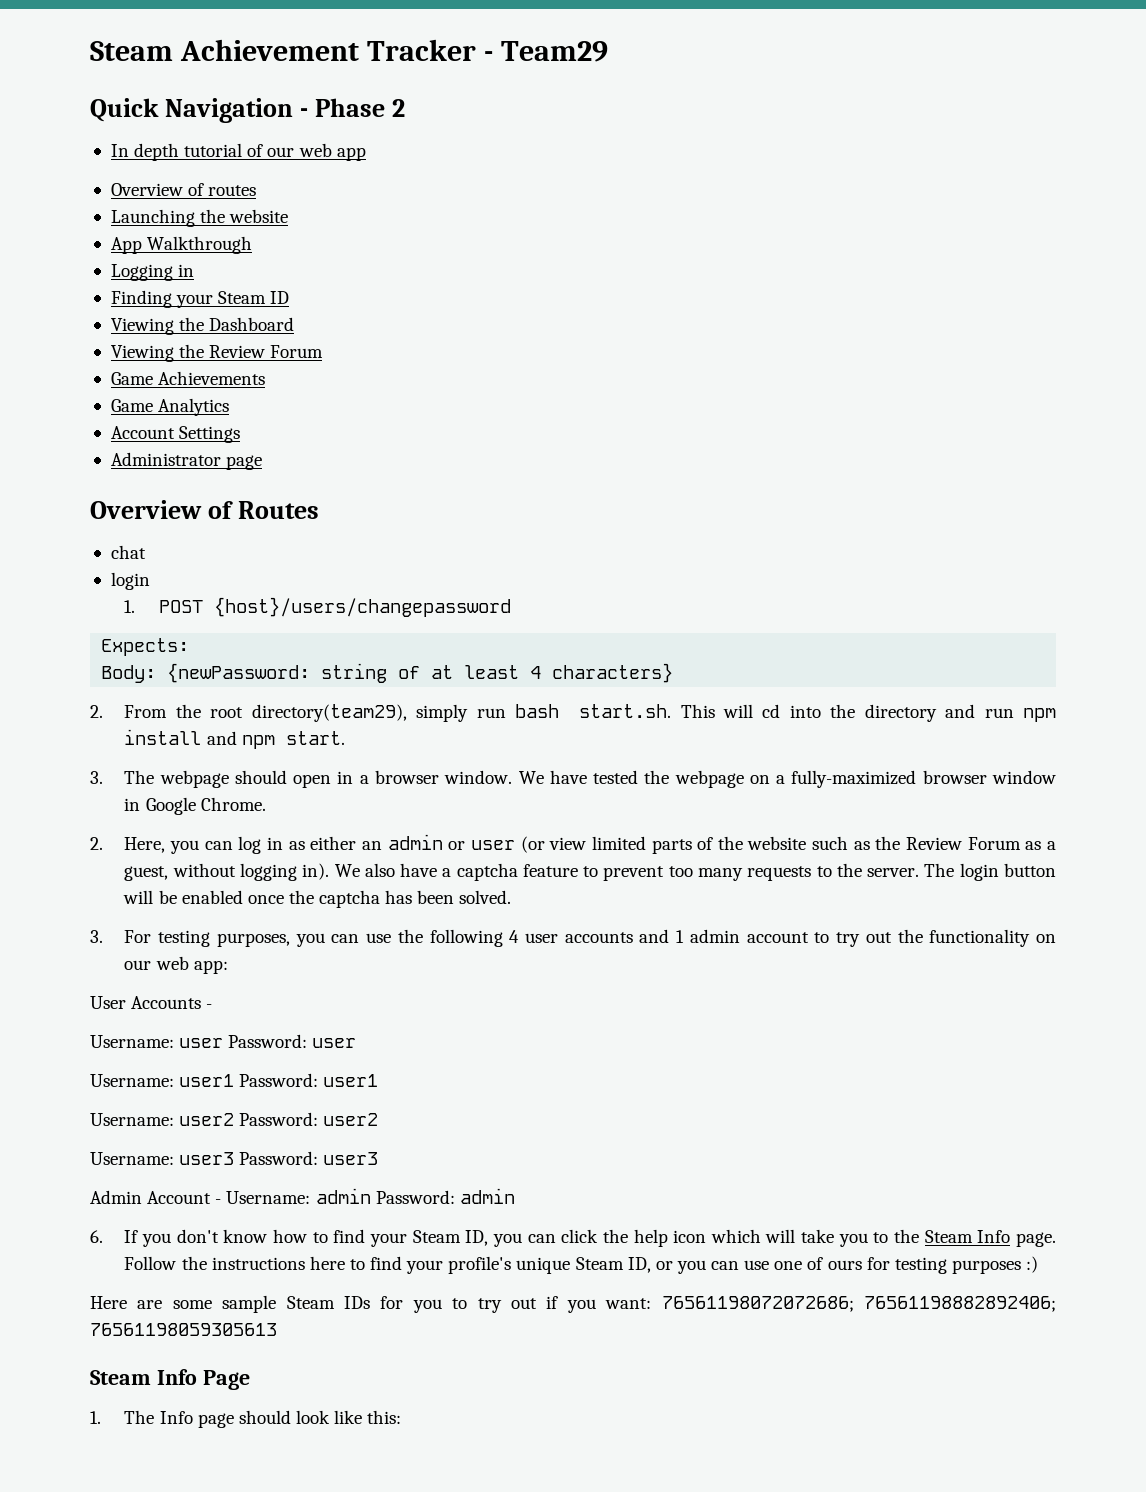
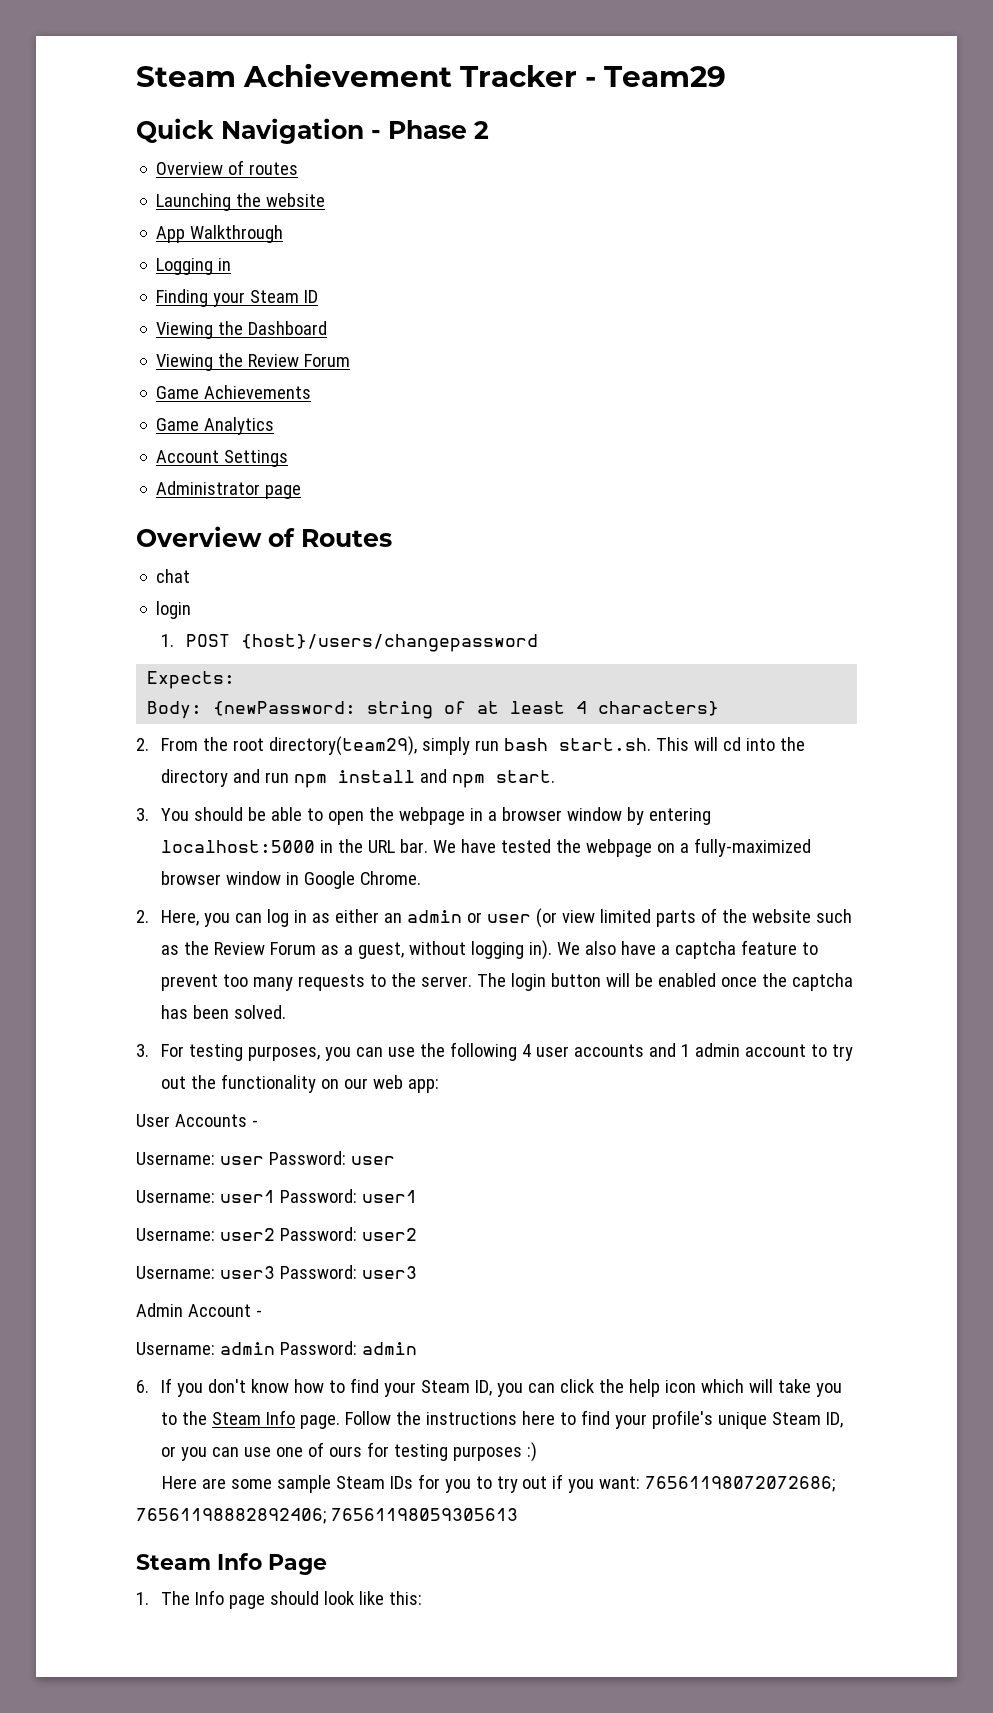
- In depth tutorial of our web app
- 3. The webpage should open in a browser window.
+ 3. You should be able to open the webpage in a browser window by entering localhost:5000 in the URL bar.
- Admin Account - Username: admin Password: admin
+ Admin Account -
+ Username: admin Password: admin

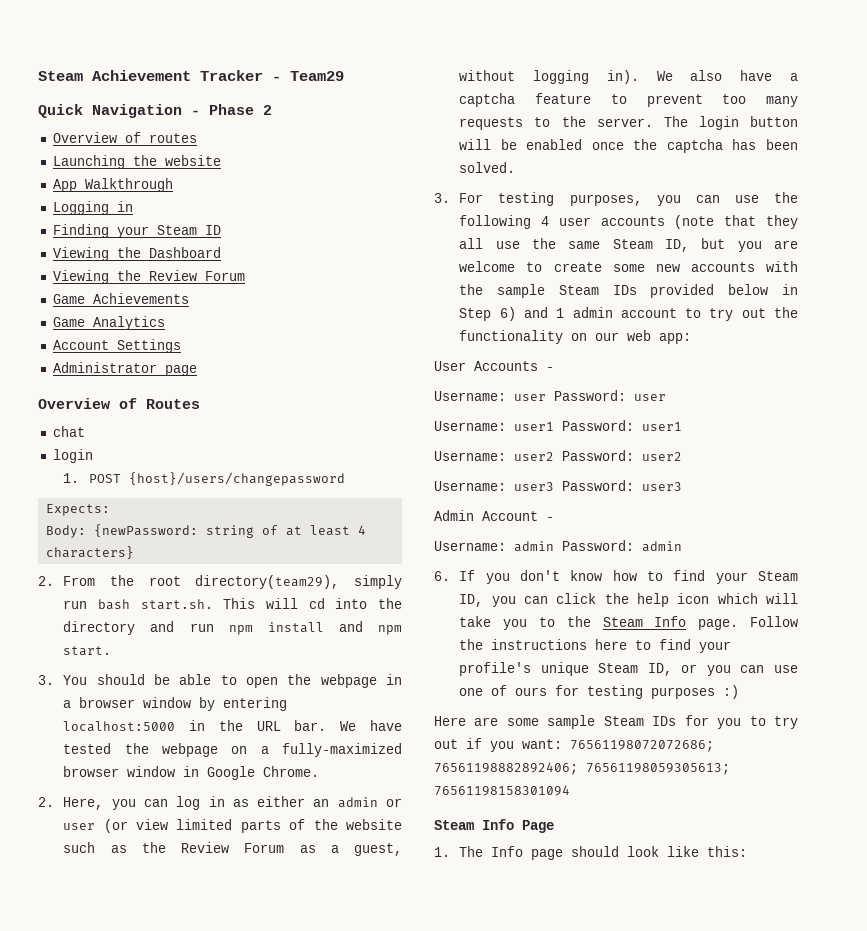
- 3. For testing purposes, you can use the following 4 user accounts and 1 admin account to try out the functionality on our web app:
+ 3. For testing purposes, you can use the following 4 user accounts (note that they all use the same Steam ID, but you are welcome to create some new accounts with the sample Steam IDs provided below in Step 6) and 1 admin account to try out the functionality on our web app:
- Here are some sample Steam IDs for you to try out if you want: 76561198072072686; 76561198882892406; 76561198059305613
+ Here are some sample Steam IDs for you to try out if you want: 76561198072072686; 76561198882892406; 76561198059305613; 76561198158301094

